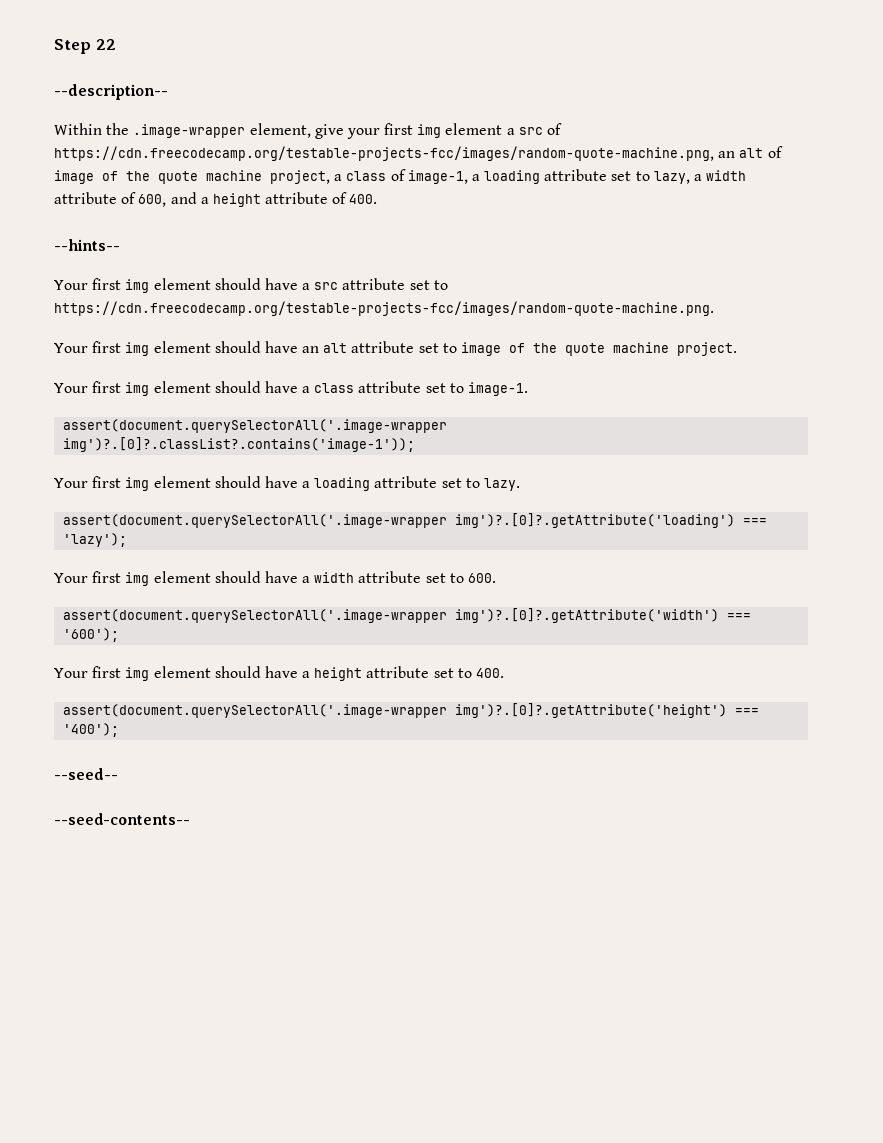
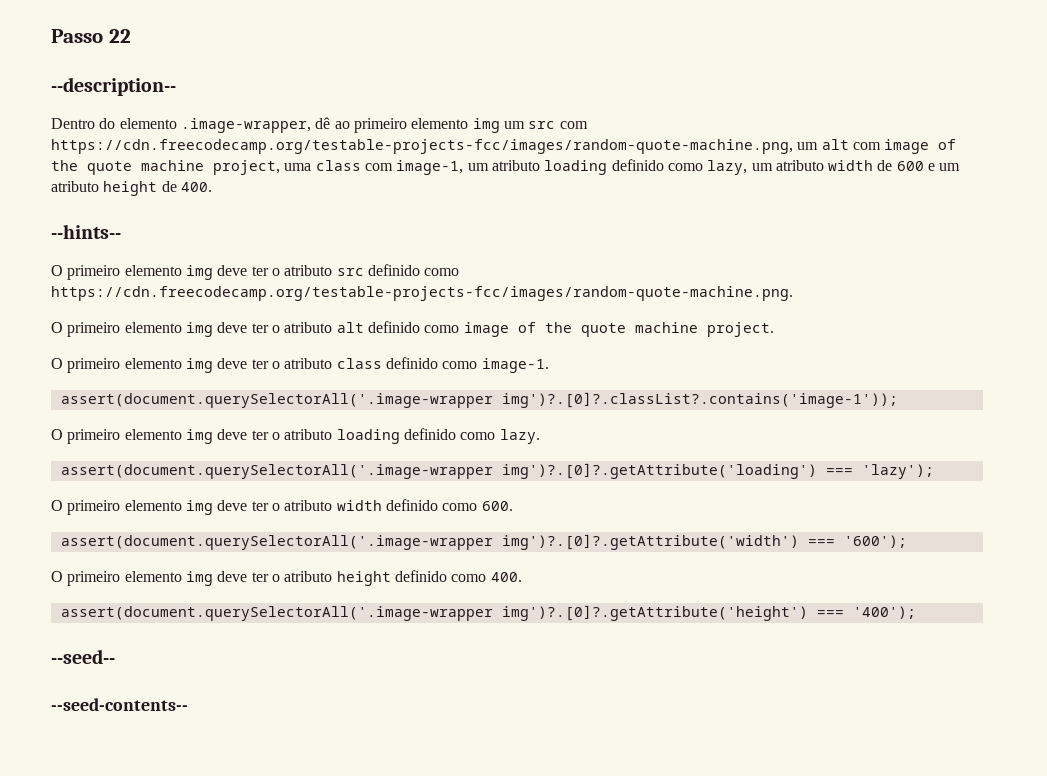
- Step 22
+ Passo 22
- Within the .image-wrapper element, give your first img element a src of https://cdn.freecodecamp.org/testable-projects-fcc/images/random-quote-machine.png, an alt of image of the quote machine project, a class of image-1, a loading attribute set to lazy, a width attribute of 600, and a height attribute of 400.
+ Dentro do elemento .image-wrapper, dê ao primeiro elemento img um src com https://cdn.freecodecamp.org/testable-projects-fcc/images/random-quote-machine.png, um alt com image of the quote machine project, uma class com image-1, um atributo loading definido como lazy, um atributo width de 600 e um atributo height de 400.
  --hints--
- Your first img element should have a src attribute set to https://cdn.freecodecamp.org/testable-projects-fcc/images/random-quote-machine.png.
- Your first img element should have an alt attribute set to image of the quote machine project.
+ O primeiro elemento img deve ter o atributo src definido como https://cdn.freecodecamp.org/testable-projects-fcc/images/random-quote-machine.png.
+ O primeiro elemento img deve ter o atributo alt definido como image of the quote machine project.
- Your first img element should have a class attribute set to image-1.
+ O primeiro elemento img deve ter o atributo class definido como image-1.
  assert(document.querySelectorAll('.image-wrapper img')?.[0]?.classList?.contains('image-1'));
- Your first img element should have a loading attribute set to lazy.
+ O primeiro elemento img deve ter o atributo loading definido como lazy.
- Your first img element should have a width attribute set to 600.
+ O primeiro elemento img deve ter o atributo width definido como 600.
- Your first img element should have a height attribute set to 400.
+ O primeiro elemento img deve ter o atributo height definido como 400.

